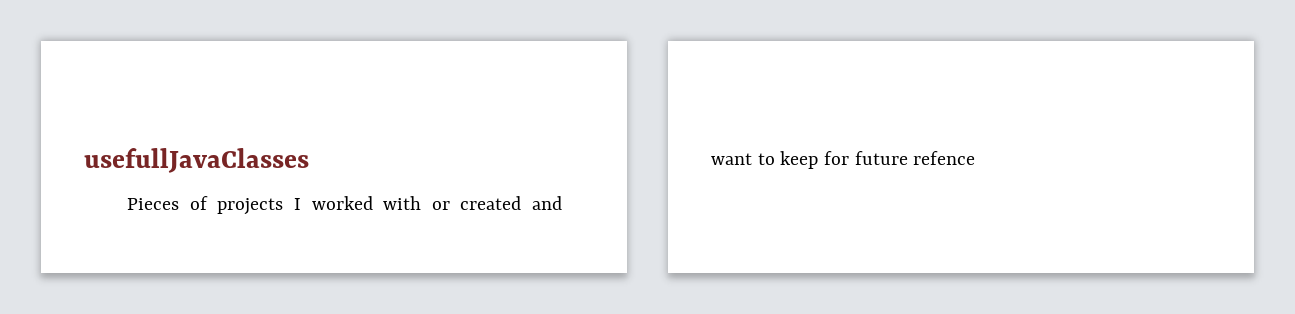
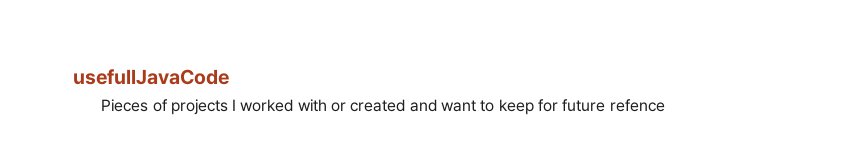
- usefullJavaClasses
+ usefullJavaCode

